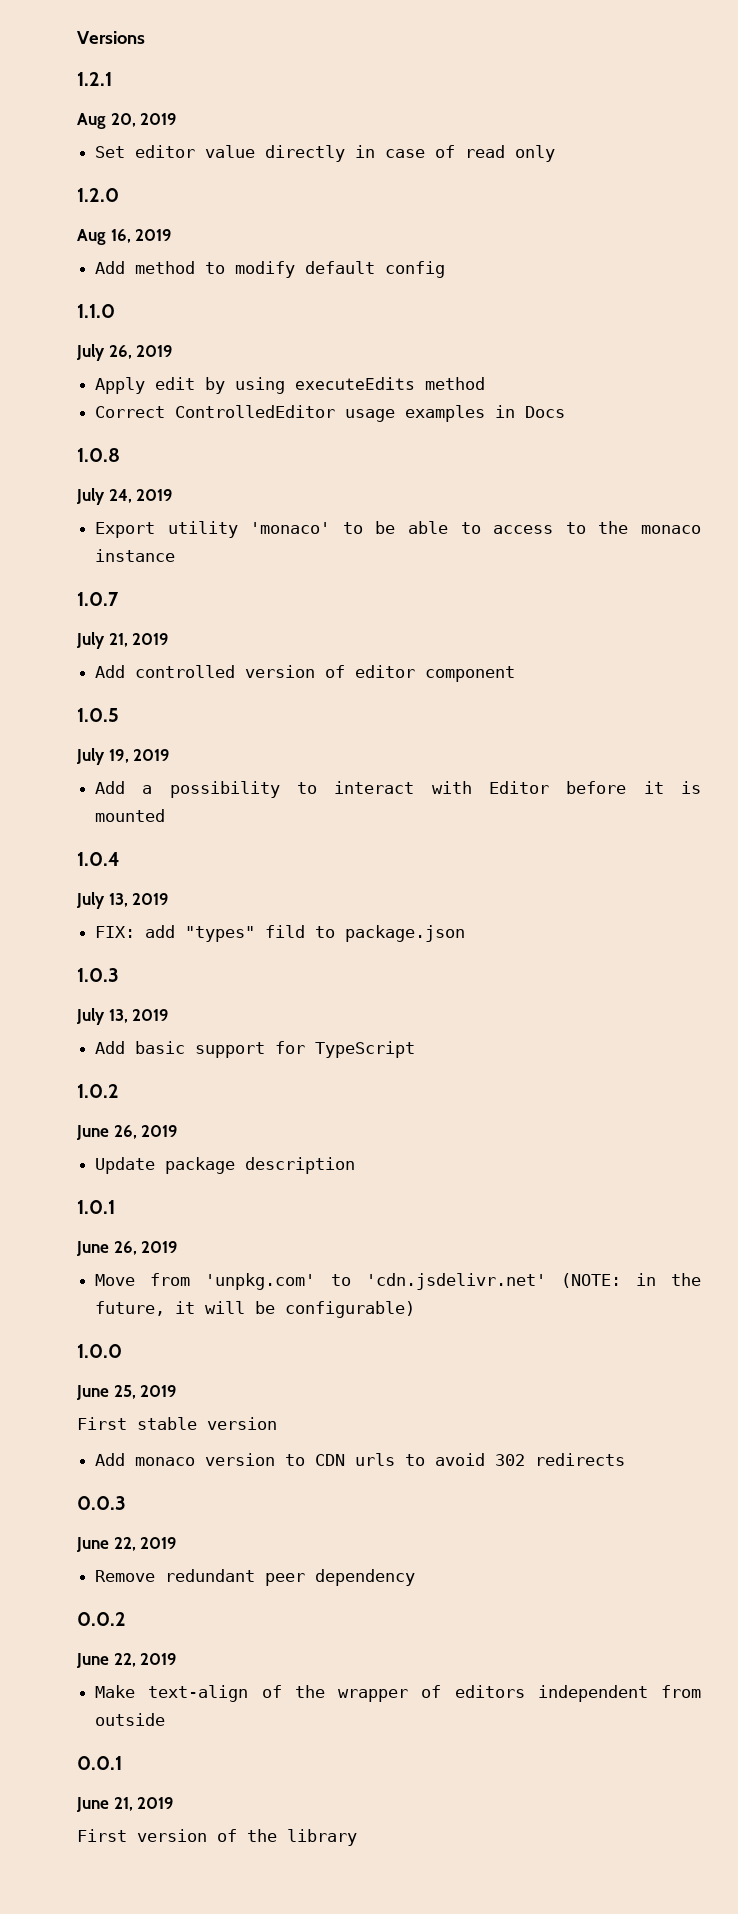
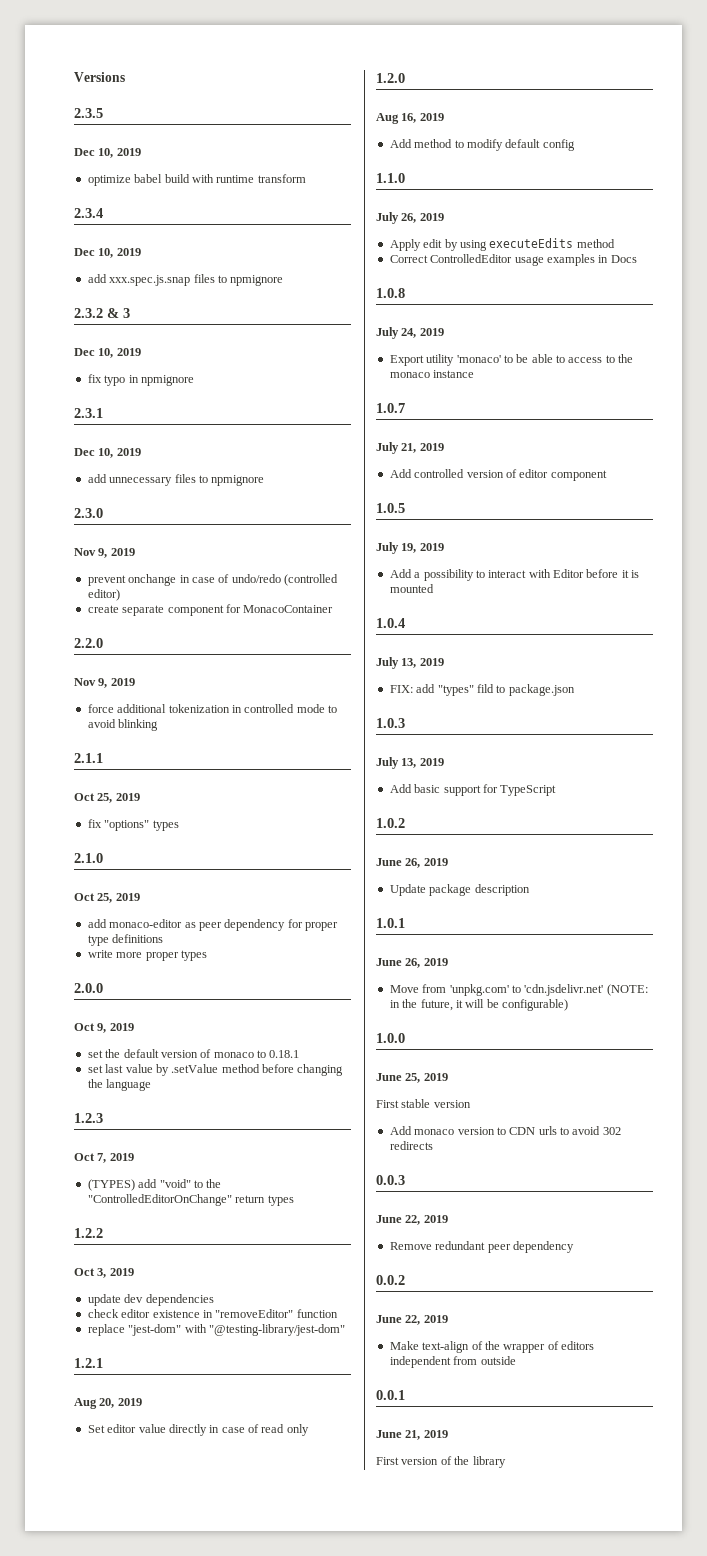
+ 2.3.5
+ Dec 10, 2019
+ optimize babel build with runtime transform
+ 2.3.4
+ Dec 10, 2019
+ add xxx.spec.js.snap files to npmignore
+ 2.3.2 & 3
+ Dec 10, 2019
+ fix typo in npmignore
+ 2.3.1
+ Dec 10, 2019
+ add unnecessary files to npmignore
+ 2.3.0
+ Nov 9, 2019
+ prevent onchange in case of undo/redo (controlled editor)
+ create separate component for MonacoContainer
+ 2.2.0
+ Nov 9, 2019
+ force additional tokenization in controlled mode to avoid blinking
+ 2.1.1
+ Oct 25, 2019
+ fix "options" types
+ 2.1.0
+ Oct 25, 2019
+ add monaco-editor as peer dependency for proper type definitions
+ write more proper types
+ 2.0.0
+ Oct 9, 2019
+ set the default version of monaco to 0.18.1
+ set last value by .setValue method before changing the language
+ 1.2.3
+ Oct 7, 2019
+ (TYPES) add "void" to the "ControlledEditorOnChange" return types
+ 1.2.2
+ Oct 3, 2019
+ update dev dependencies
+ check editor existence in "removeEditor" function
+ replace "jest-dom" with "@testing-library/jest-dom"

